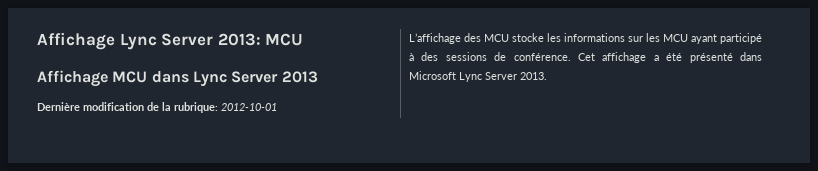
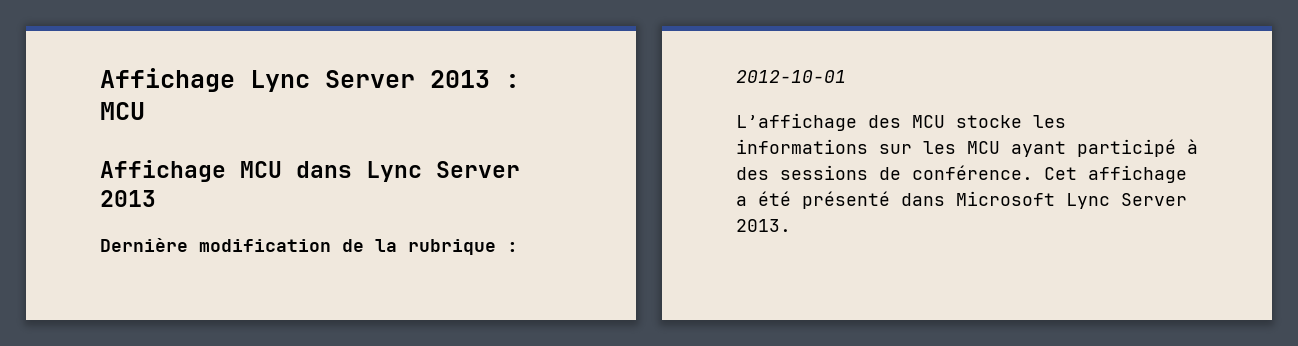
- Affichage Lync Server 2013: MCU
+ Affichage Lync Server 2013 : MCU
- Dernière modification de la rubrique: 2012-10-01
+ Dernière modification de la rubrique : 2012-10-01

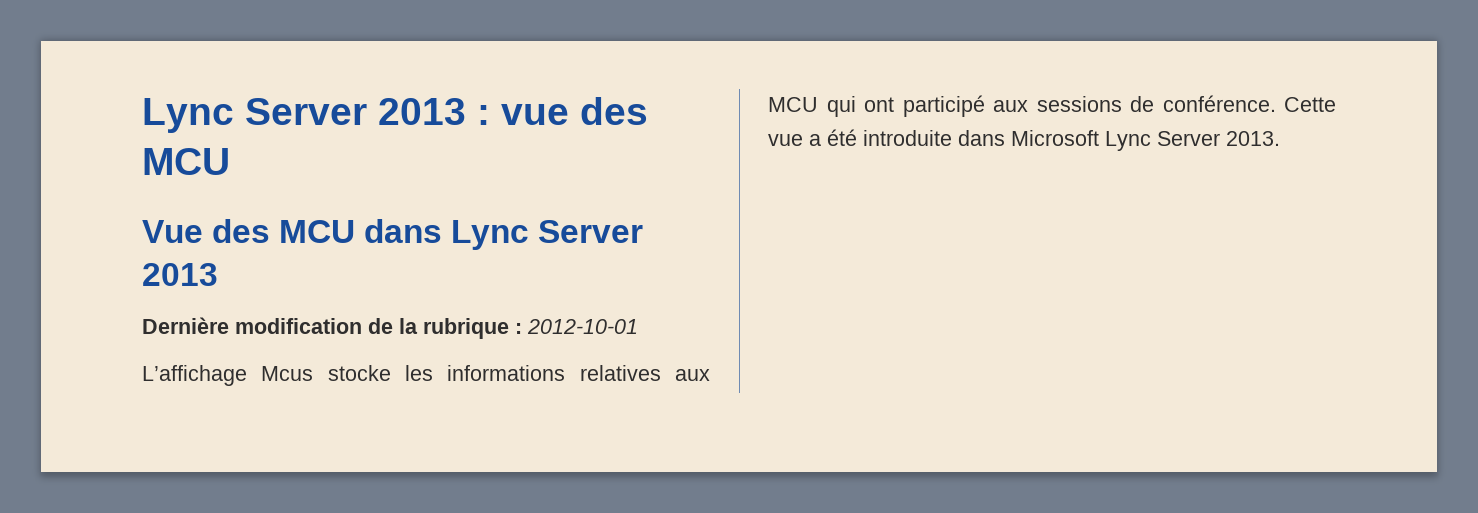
- Affichage Lync Server 2013 : MCU
+ Lync Server 2013 : vue des MCU
- Affichage MCU dans Lync Server 2013
+ Vue des MCU dans Lync Server 2013
- L’affichage des MCU stocke les informations sur les MCU ayant participé à des sessions de conférence.
+ L’affichage Mcus stocke les informations relatives aux MCU qui ont participé aux sessions de conférence.
- Cet affichage a été présenté dans Microsoft Lync Server 2013.
+ Cette vue a été introduite dans Microsoft Lync Server 2013.

